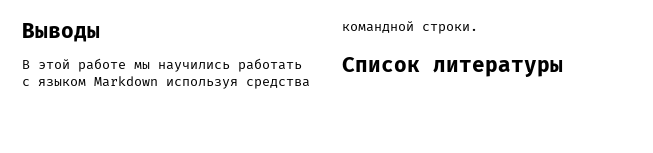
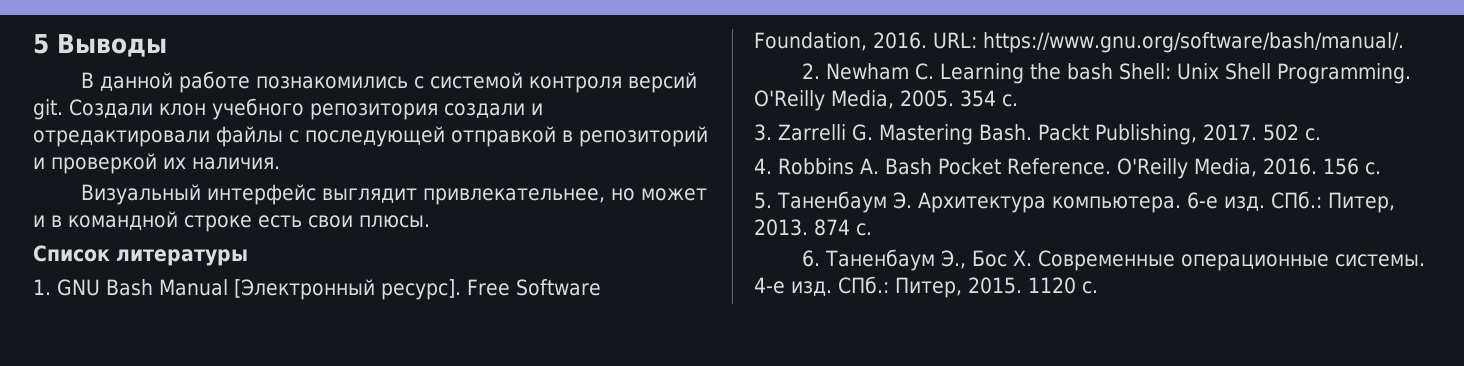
- Выводы
+ 5 Выводы
- В этой работе мы научились работать с языком Markdown используя средства командной строки.
+ В данной работе познакомились с системой контроля версий git. Создали клон учебного репозитория создали и отредактировали файлы с последующей отправкой в репозиторий и проверкой их наличия.
+ Визуальный интерфейс выглядит привлекательнее, но может и в командной строке есть свои плюсы.
  Список литературы
+ 1. GNU Bash Manual [Электронный ресурс]. Free Software Foundation, 2016. URL: https://www.gnu.org/software/bash/manual/.
+ 2. Newham C. Learning the bash Shell: Unix Shell Programming. O'Reilly Media, 2005. 354 с.
+ 3. Zarrelli G. Mastering Bash. Packt Publishing, 2017. 502 с.
+ 4. Robbins A. Bash Pocket Reference. O'Reilly Media, 2016. 156 с.
+ 5. Таненбаум Э. Архитектура компьютера. 6-е изд. СПб.: Питер, 2013. 874 с.
+ 6. Таненбаум Э., Бос Х. Современные операционные системы. 4-е изд. СПб.: Питер, 2015. 1120 с.

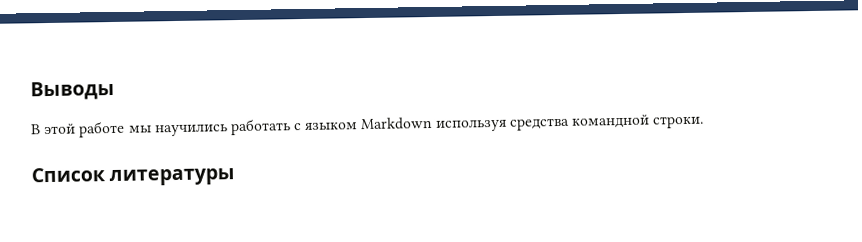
- 5 Выводы
+ Выводы
- В данной работе познакомились с системой контроля версий git. Создали клон учебного репозитория создали и отредактировали файлы с последующей отправкой в репозиторий и проверкой их наличия.
- Визуальный интерфейс выглядит привлекательнее, но может и в командной строке есть свои плюсы.
+ В этой работе мы научились работать с языком Markdown используя средства командной строки.
  Список литературы
- 1. GNU Bash Manual [Электронный ресурс]. Free Software Foundation, 2016. URL: https://www.gnu.org/software/bash/manual/.
- 2. Newham C. Learning the bash Shell: Unix Shell Programming. O'Reilly Media, 2005. 354 с.
- 3. Zarrelli G. Mastering Bash. Packt Publishing, 2017. 502 с.
- 4. Robbins A. Bash Pocket Reference. O'Reilly Media, 2016. 156 с.
- 5. Таненбаум Э. Архитектура компьютера. 6-е изд. СПб.: Питер, 2013. 874 с.
- 6. Таненбаум Э., Бос Х. Современные операционные системы. 4-е изд. СПб.: Питер, 2015. 1120 с.

